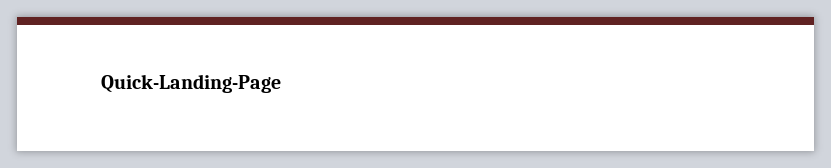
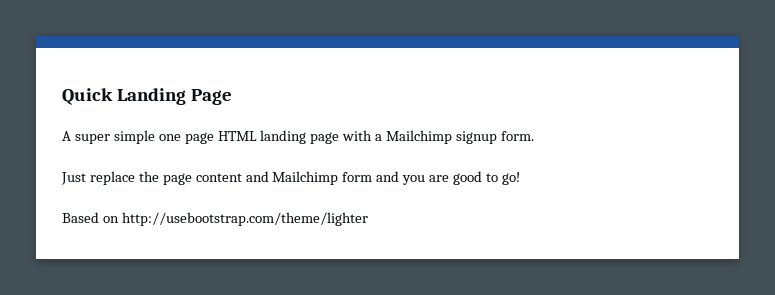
- Quick-Landing-Page
+ Quick Landing Page
+ A super simple one page HTML landing page with a Mailchimp signup form.
+ Just replace the page content and Mailchimp form and you are good to go!
+ Based on http://usebootstrap.com/theme/lighter

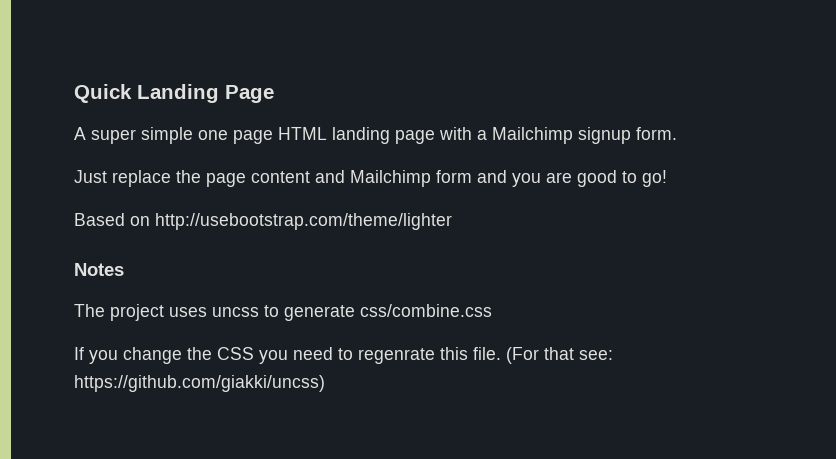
+ Notes
+ The project uses uncss to generate css/combine.css
+ If you change the CSS you need to regenrate this file. (For that see: https://github.com/giakki/uncss)

